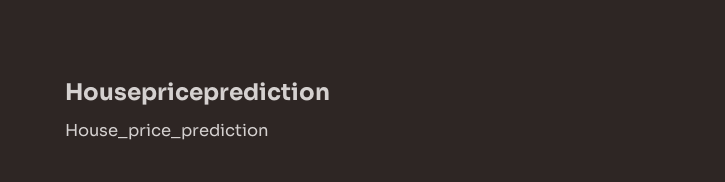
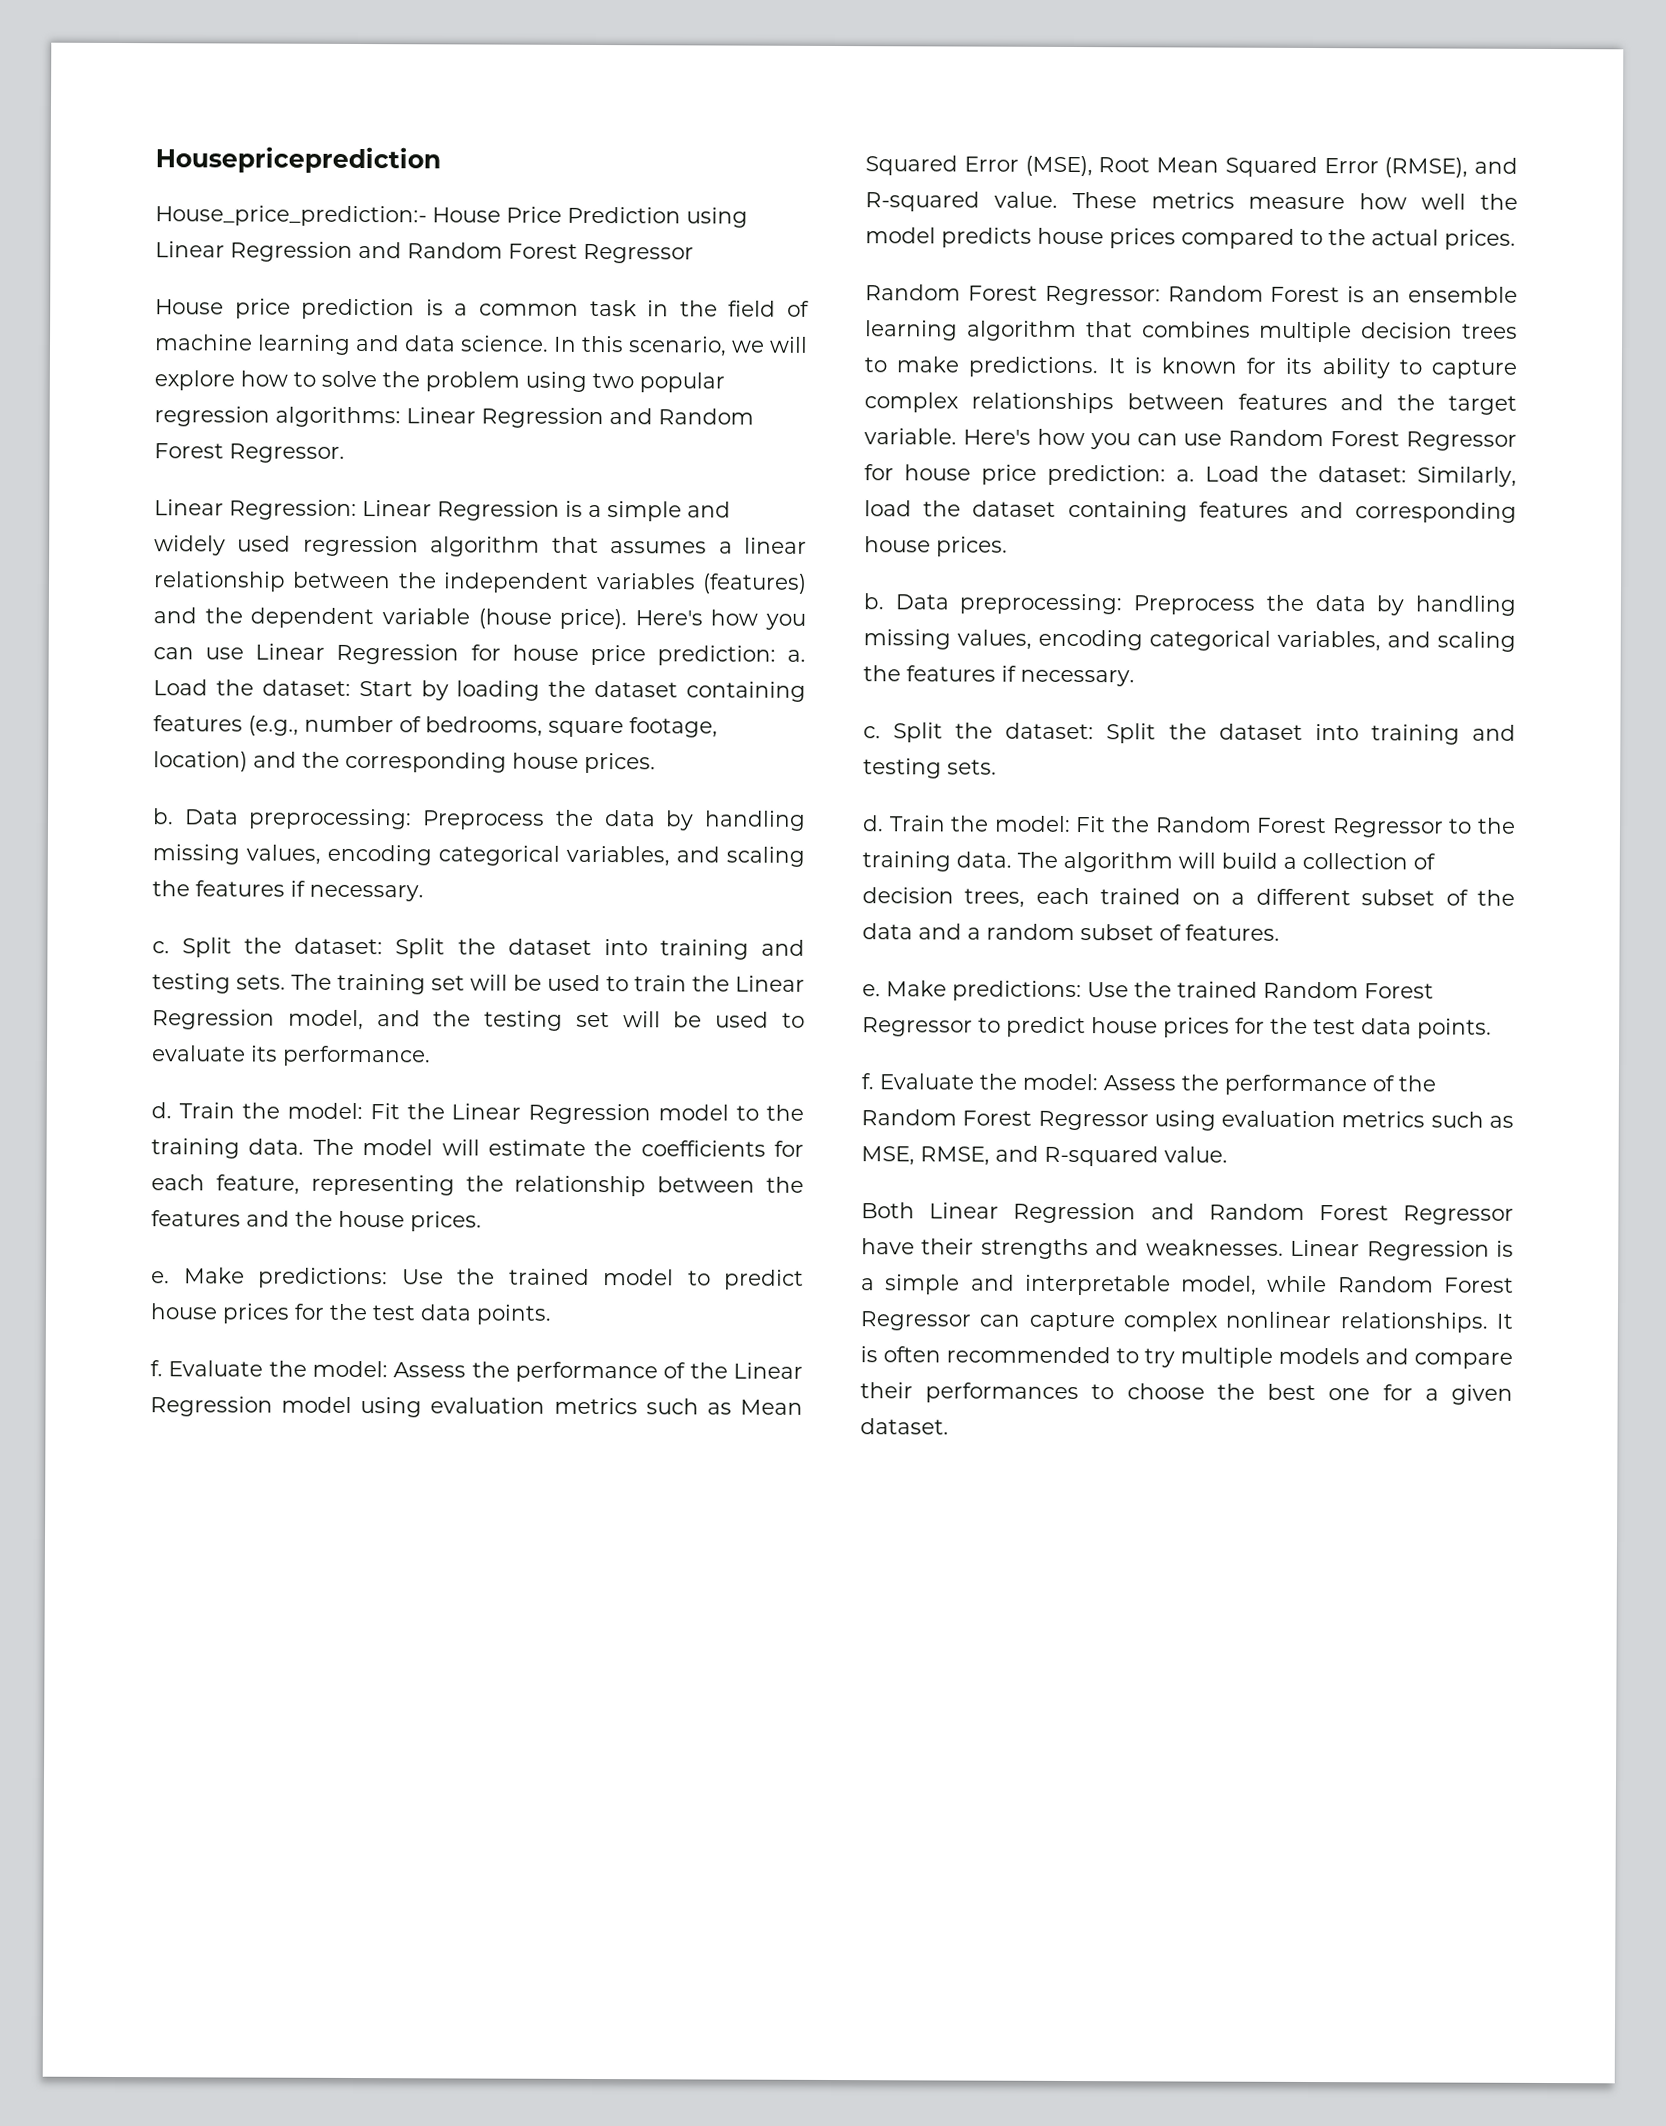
- House_price_prediction
+ House_price_prediction:- House Price Prediction using Linear Regression and Random Forest Regressor
+ House price prediction is a common task in the field of machine learning and data science. In this scenario, we will explore how to solve the problem using two popular regression algorithms: Linear Regression and Random Forest Regressor.
+ Linear Regression: Linear Regression is a simple and widely used regression algorithm that assumes a linear relationship between the independent variables (features) and the dependent variable (house price). Here's how you can use Linear Regression for house price prediction: a. Load the dataset: Start by loading the dataset containing features (e.g., number of bedrooms, square footage, location) and the corresponding house prices.
+ b. Data preprocessing: Preprocess the data by handling missing values, encoding categorical variables, and scaling the features if necessary.
+ c. Split the dataset: Split the dataset into training and testing sets. The training set will be used to train the Linear Regression model, and the testing set will be used to evaluate its performance.
+ d. Train the model: Fit the Linear Regression model to the training data. The model will estimate the coefficients for each feature, representing the relationship between the features and the house prices.
+ e. Make predictions: Use the trained model to predict house prices for the test data points.
+ f. Evaluate the model: Assess the performance of the Linear Regression model using evaluation metrics such as Mean Squared Error (MSE), Root Mean Squared Error (RMSE), and R-squared value. These metrics measure how well the model predicts house prices compared to the actual prices.
+ Random Forest Regressor: Random Forest is an ensemble learning algorithm that combines multiple decision trees to make predictions. It is known for its ability to capture complex relationships between features and the target variable. Here's how you can use Random Forest Regressor for house price prediction: a. Load the dataset: Similarly, load the dataset containing features and corresponding house prices.
+ b. Data preprocessing: Preprocess the data by handling missing values, encoding categorical variables, and scaling the features if necessary.
+ c. Split the dataset: Split the dataset into training and testing sets.
+ d. Train the model: Fit the Random Forest Regressor to the training data. The algorithm will build a collection of decision trees, each trained on a different subset of the data and a random subset of features.
+ e. Make predictions: Use the trained Random Forest Regressor to predict house prices for the test data points.
+ f. Evaluate the model: Assess the performance of the Random Forest Regressor using evaluation metrics such as MSE, RMSE, and R-squared value.
+ Both Linear Regression and Random Forest Regressor have their strengths and weaknesses. Linear Regression is a simple and interpretable model, while Random Forest Regressor can capture complex nonlinear relationships. It is often recommended to try multiple models and compare their performances to choose the best one for a given dataset.

